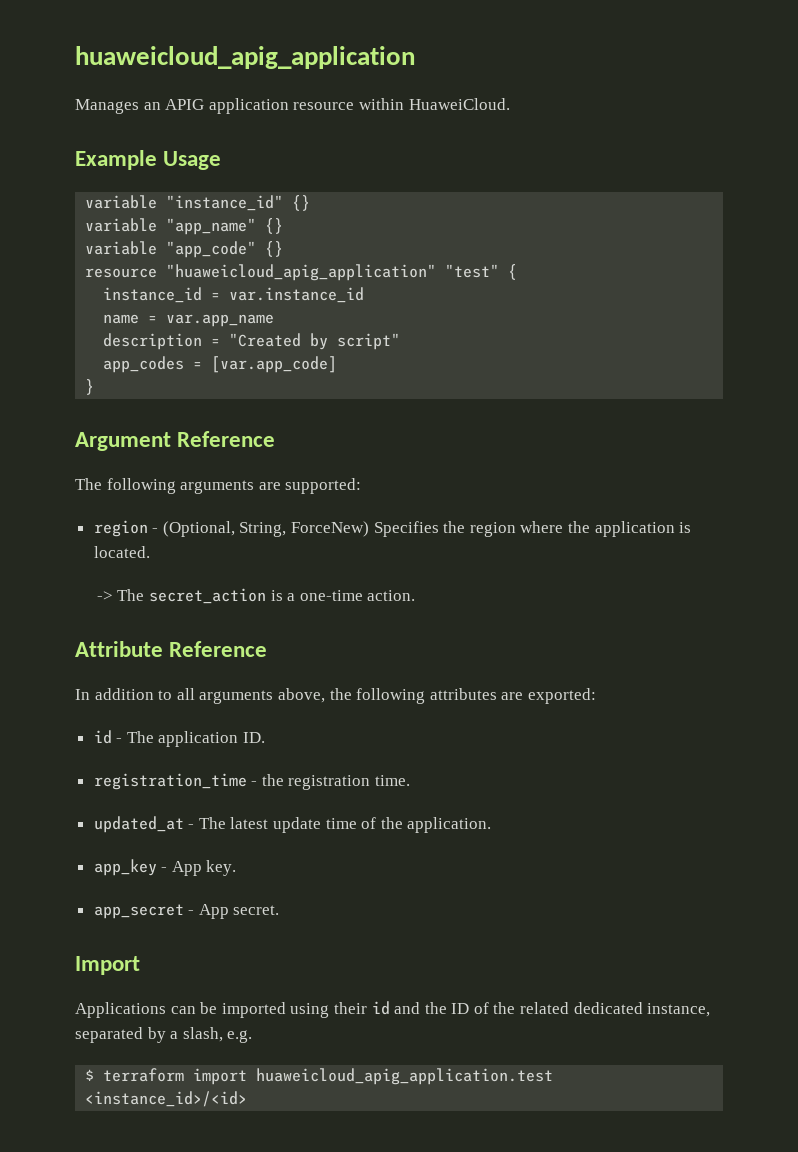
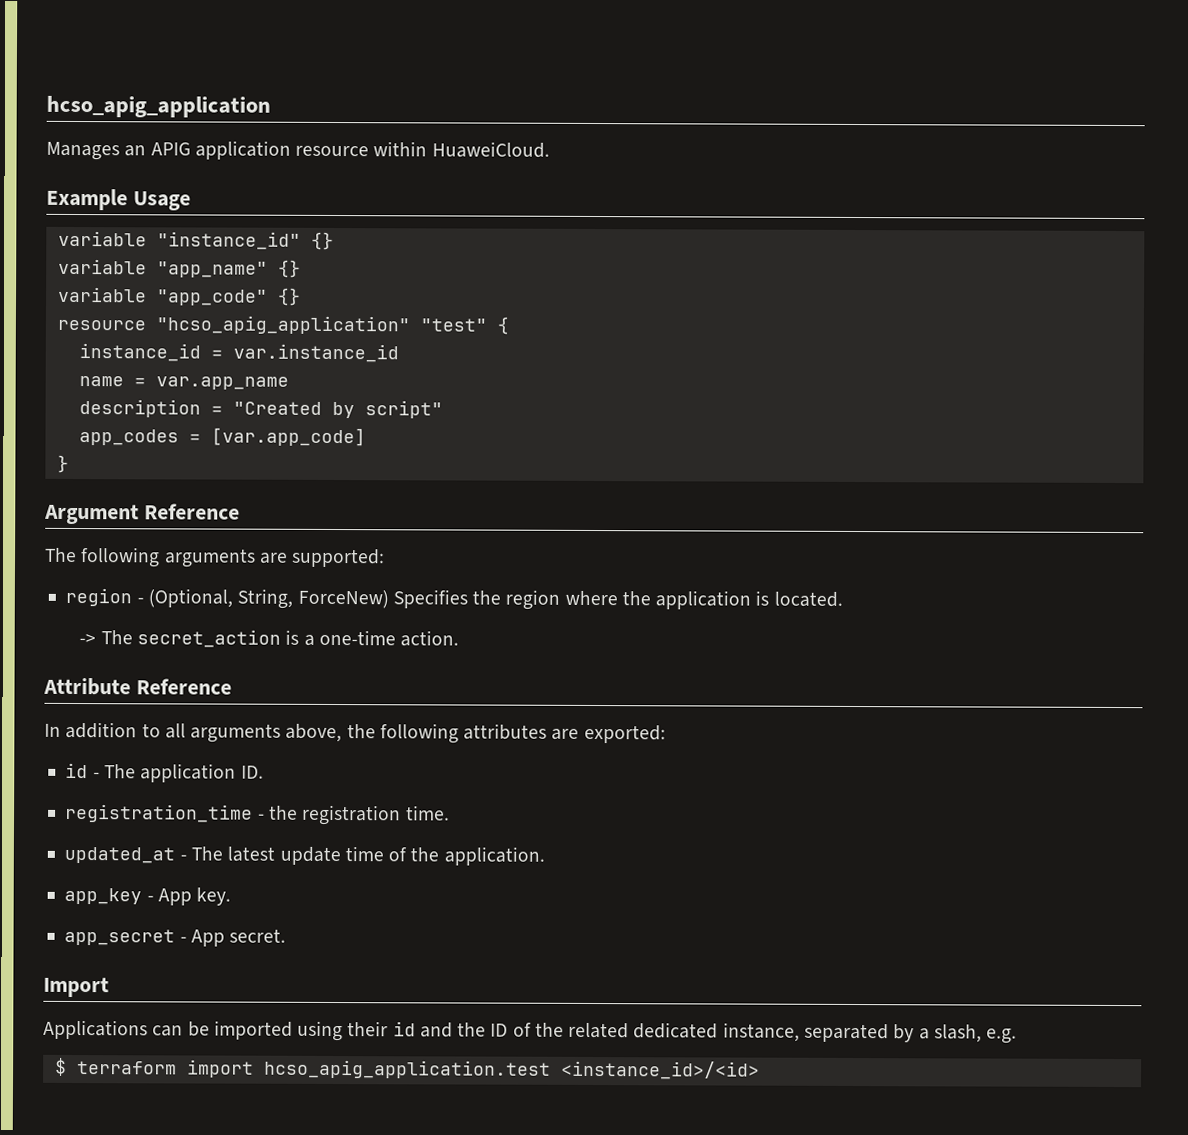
- huaweicloud_apig_application
+ hcso_apig_application
- resource "huaweicloud_apig_application" "test" {
+ resource "hcso_apig_application" "test" {
- $ terraform import huaweicloud_apig_application.test <instance_id>/<id>
+ $ terraform import hcso_apig_application.test <instance_id>/<id>

